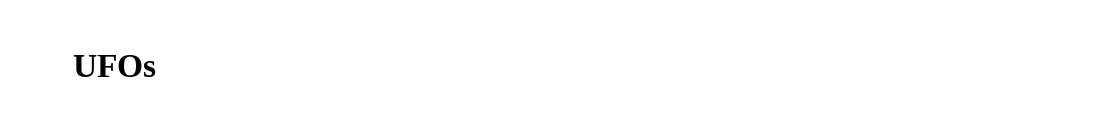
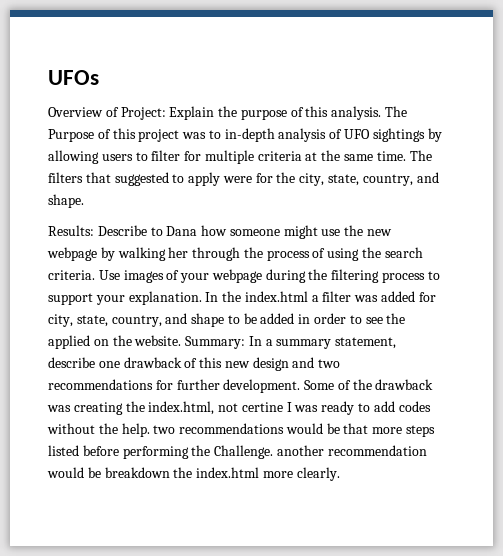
+ Overview of Project: Explain the purpose of this analysis. The Purpose of this project was to in-depth analysis of UFO sightings by allowing users to filter for multiple criteria at the same time. The filters that suggested to apply were for the city, state, country, and shape.
+ Results: Describe to Dana how someone might use the new webpage by walking her through the process of using the search criteria. Use images of your webpage during the filtering process to support your explanation. In the index.html a filter was added for city, state, country, and shape to be added in order to see the applied on the website. Summary: In a summary statement, describe one drawback of this new design and two recommendations for further development. Some of the drawback was creating the index.html, not certine I was ready to add codes without the help. two recommendations would be that more steps listed before performing the Challenge. another recommendation would be breakdown the index.html more clearly.

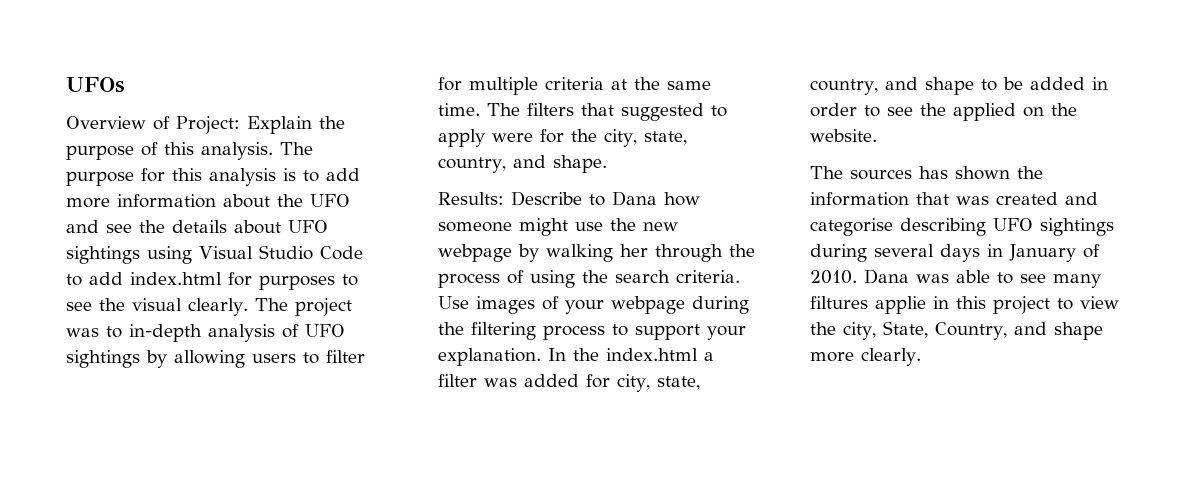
- The Purpose of this project was to in-depth analysis of UFO sightings by allowing users to filter for multiple criteria at the same time.
+ The purpose for this analysis is to add more information about the UFO and see the details about UFO sightings using Visual Studio Code to add index.html for purposes to see the visual clearly. The project was to in-depth analysis of UFO sightings by allowing users to filter for multiple criteria at the same time.
- In the index.html a filter was added for city, state, country, and shape to be added in order to see the applied on the website. Summary: In a summary statement, describe one drawback of this new design and two recommendations for further development. Some of the drawback was creating the index.html, not certine I was ready to add codes without the help. two recommendations would be that more steps listed before performing the Challenge. another recommendation would be breakdown the index.html more clearly.
+ In the index.html a filter was added for city, state, country, and shape to be added in order to see the applied on the website.
+ The sources has shown the information that was created and categorise describing UFO sightings during several days in January of 2010. Dana was able to see many filtures applie in this project to view the city, State, Country, and shape more clearly.

